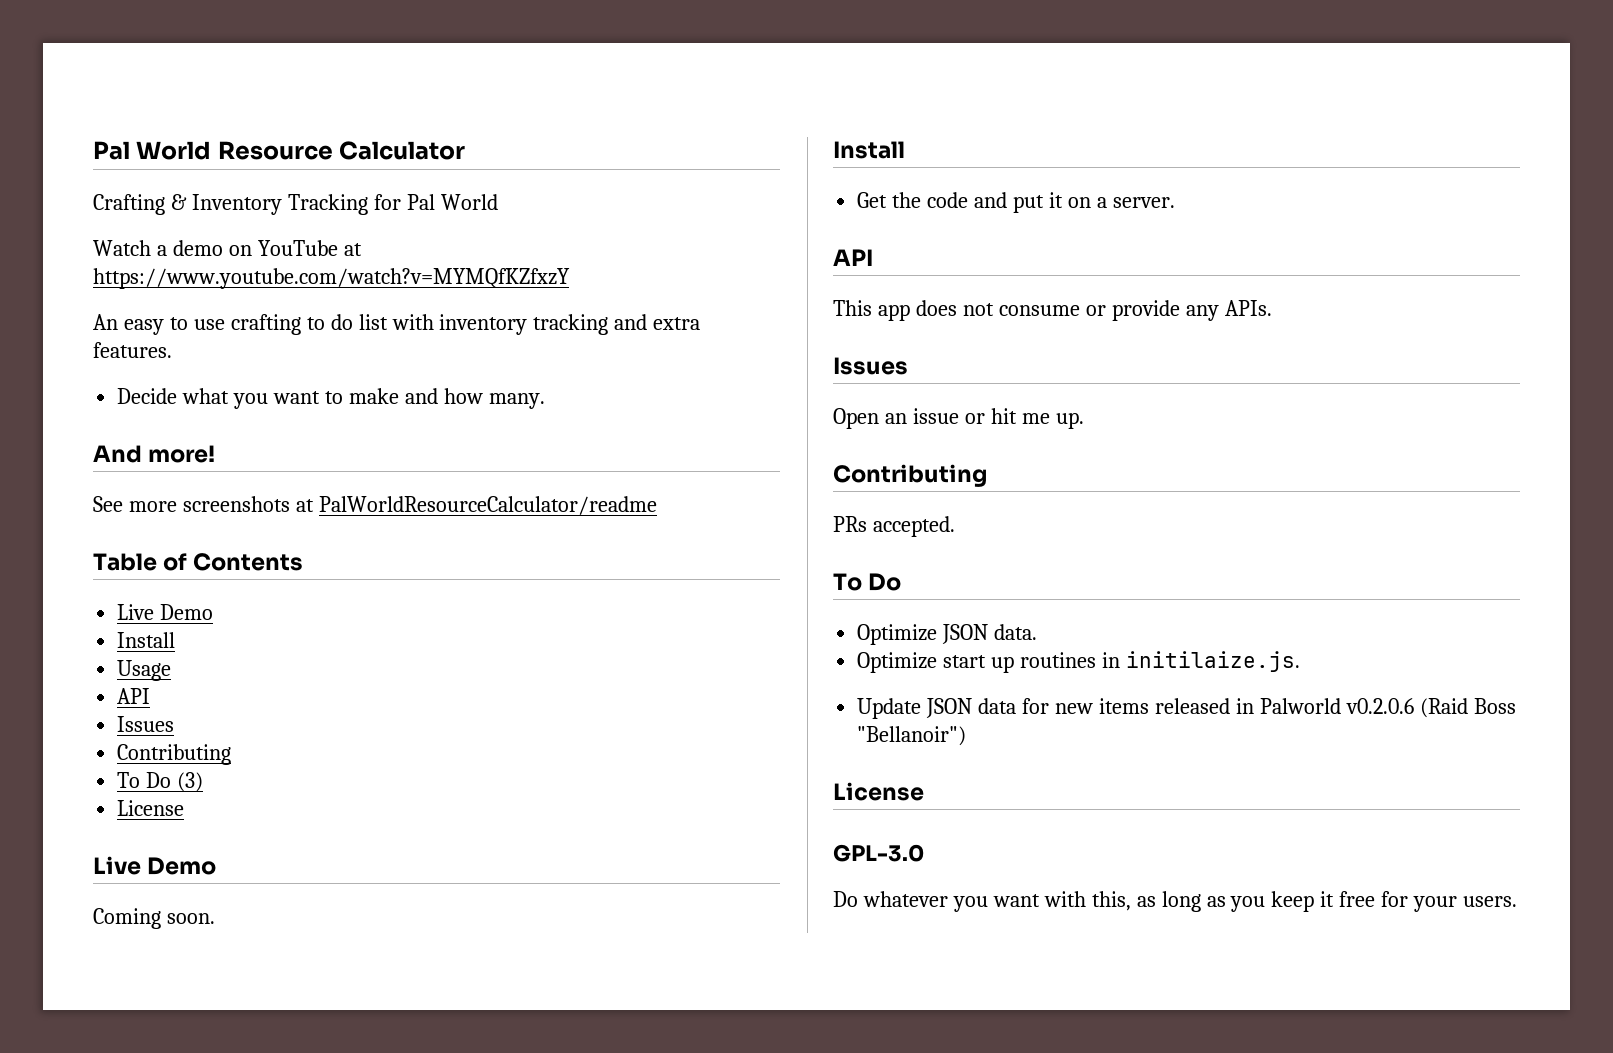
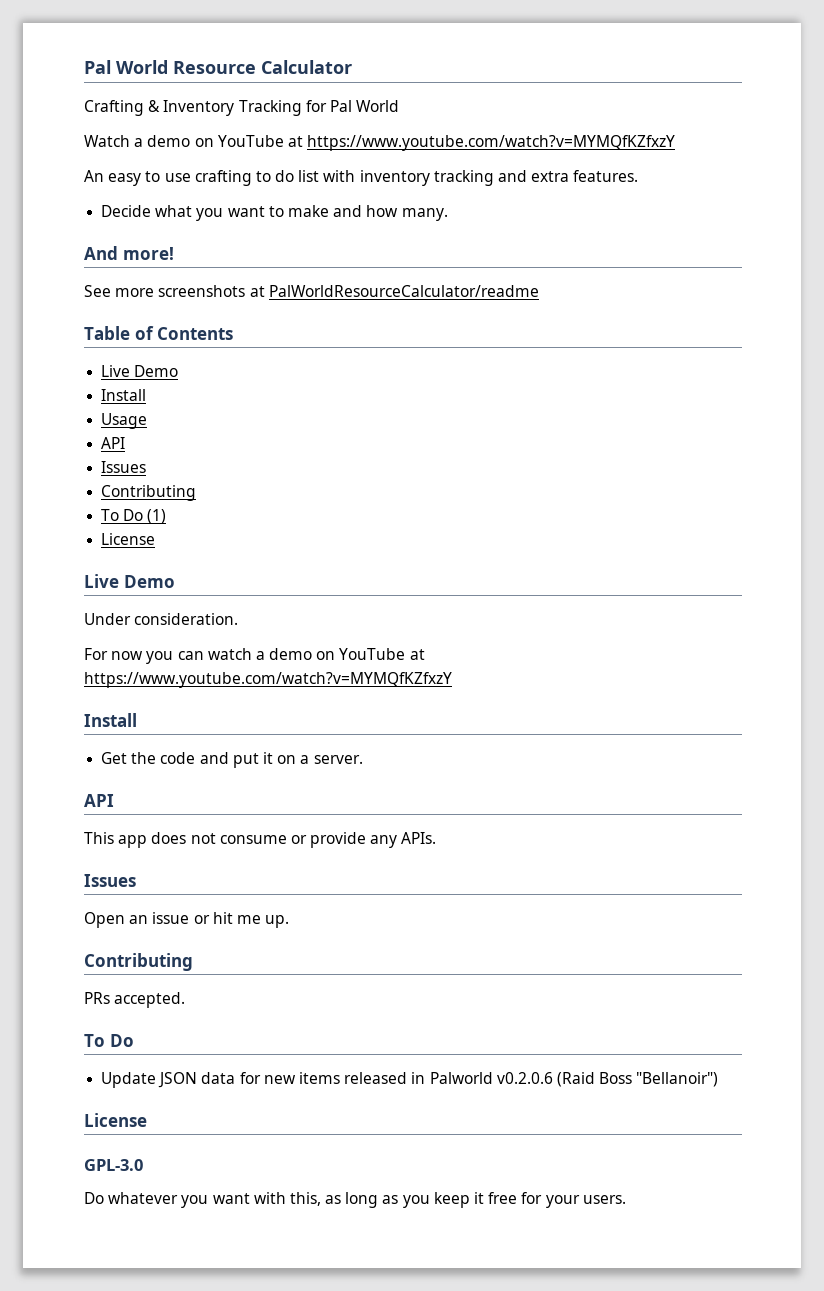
- To Do (3)
+ To Do (1)
- Coming soon.
+ Under consideration.
+ For now you can watch a demo on YouTube at https://www.youtube.com/watch?v=MYMQfKZfxzY
- Optimize JSON data.
- Optimize start up routines in initilaize.js.

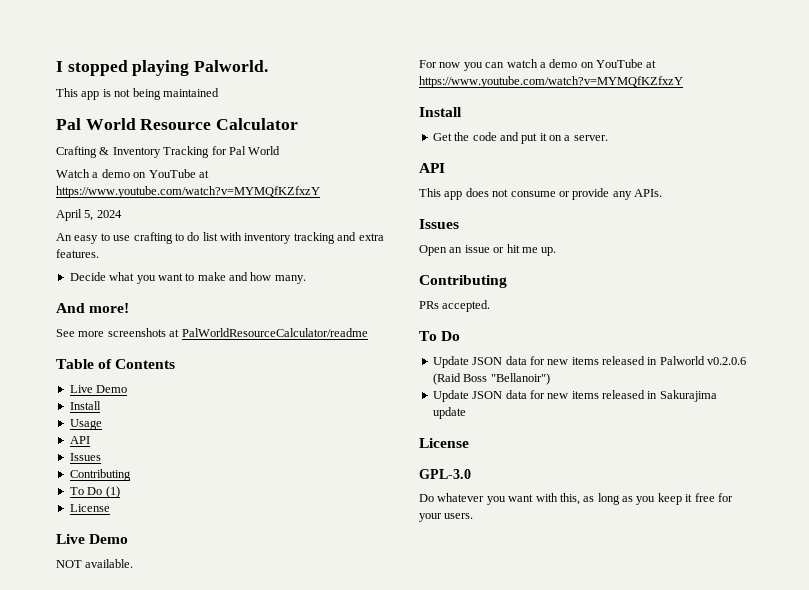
+ I stopped playing Palworld.
+ This app is not being maintained
+ April 5, 2024
- Under consideration.
+ NOT available.
+ Update JSON data for new items released in Sakurajima update

